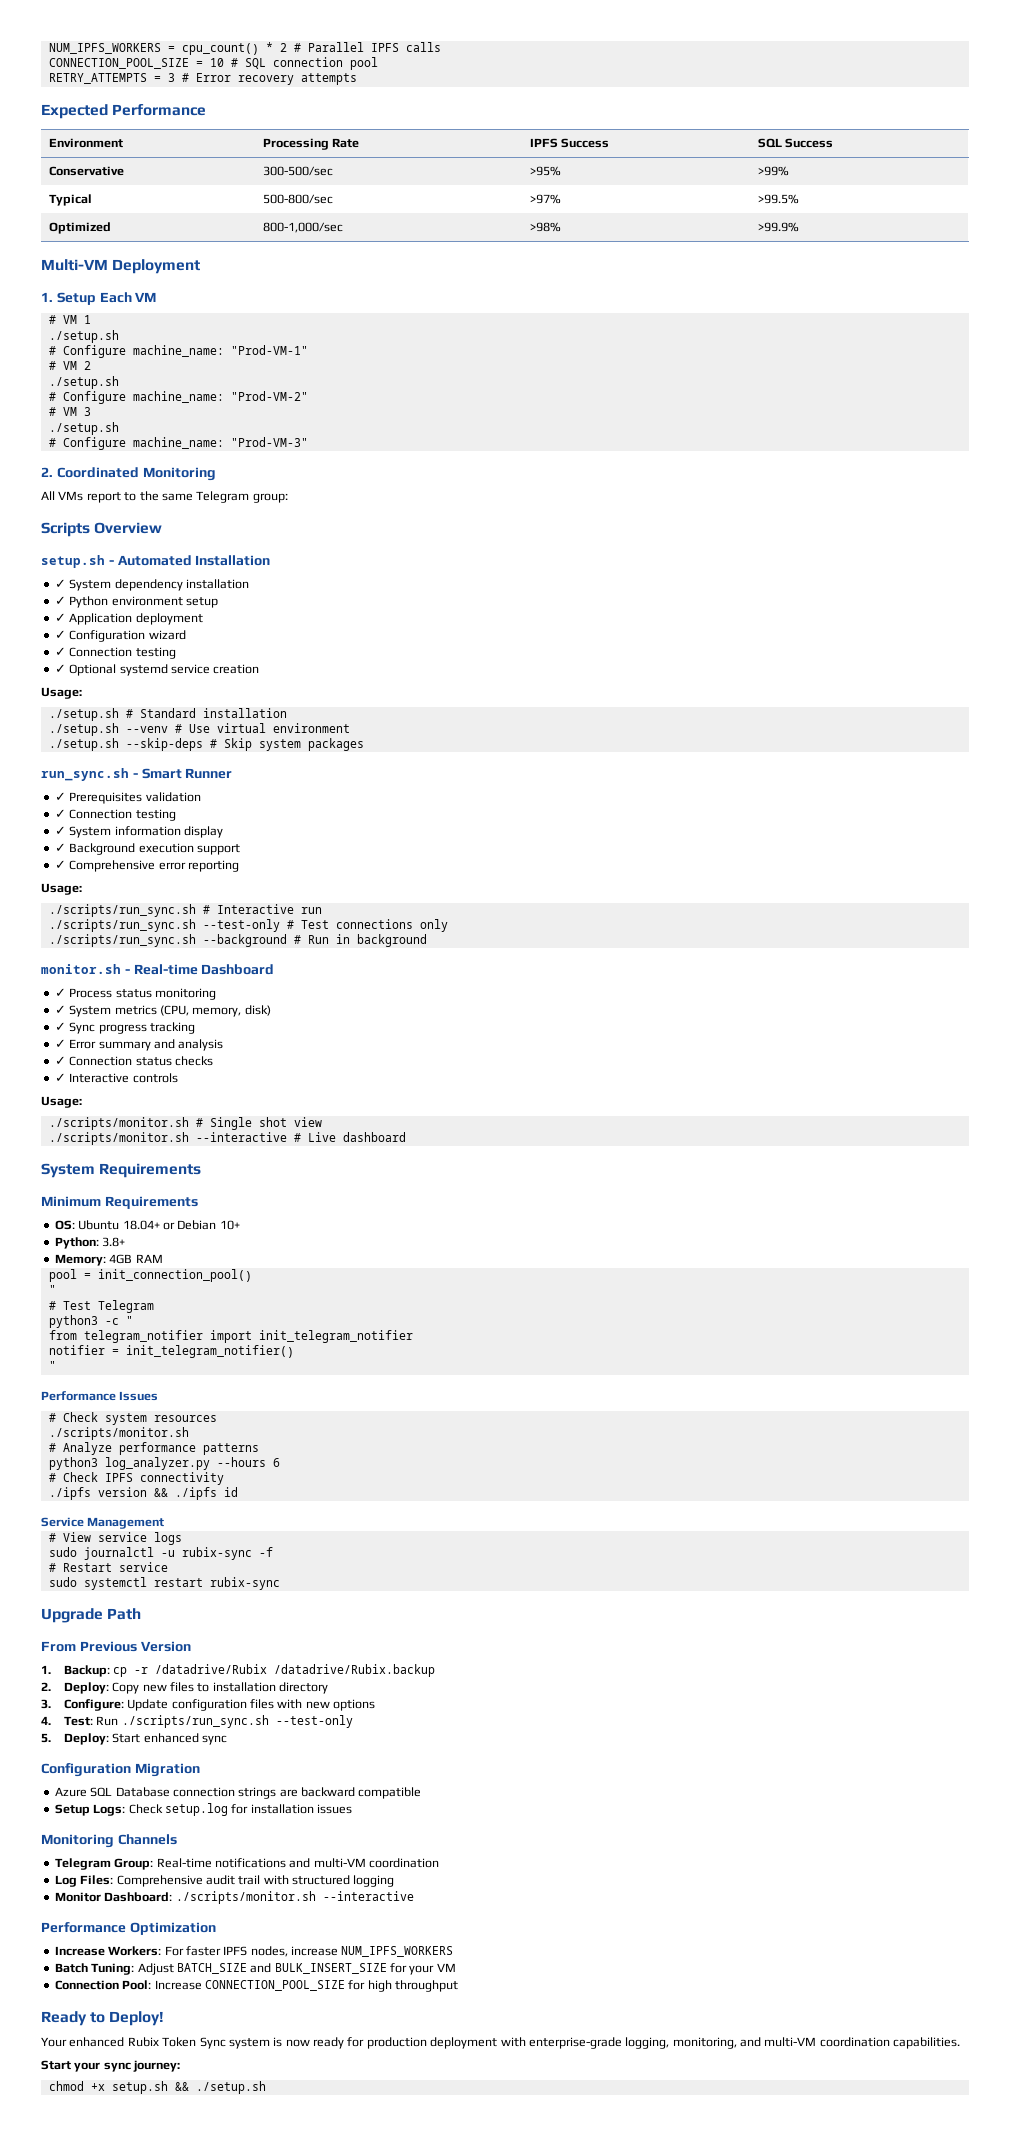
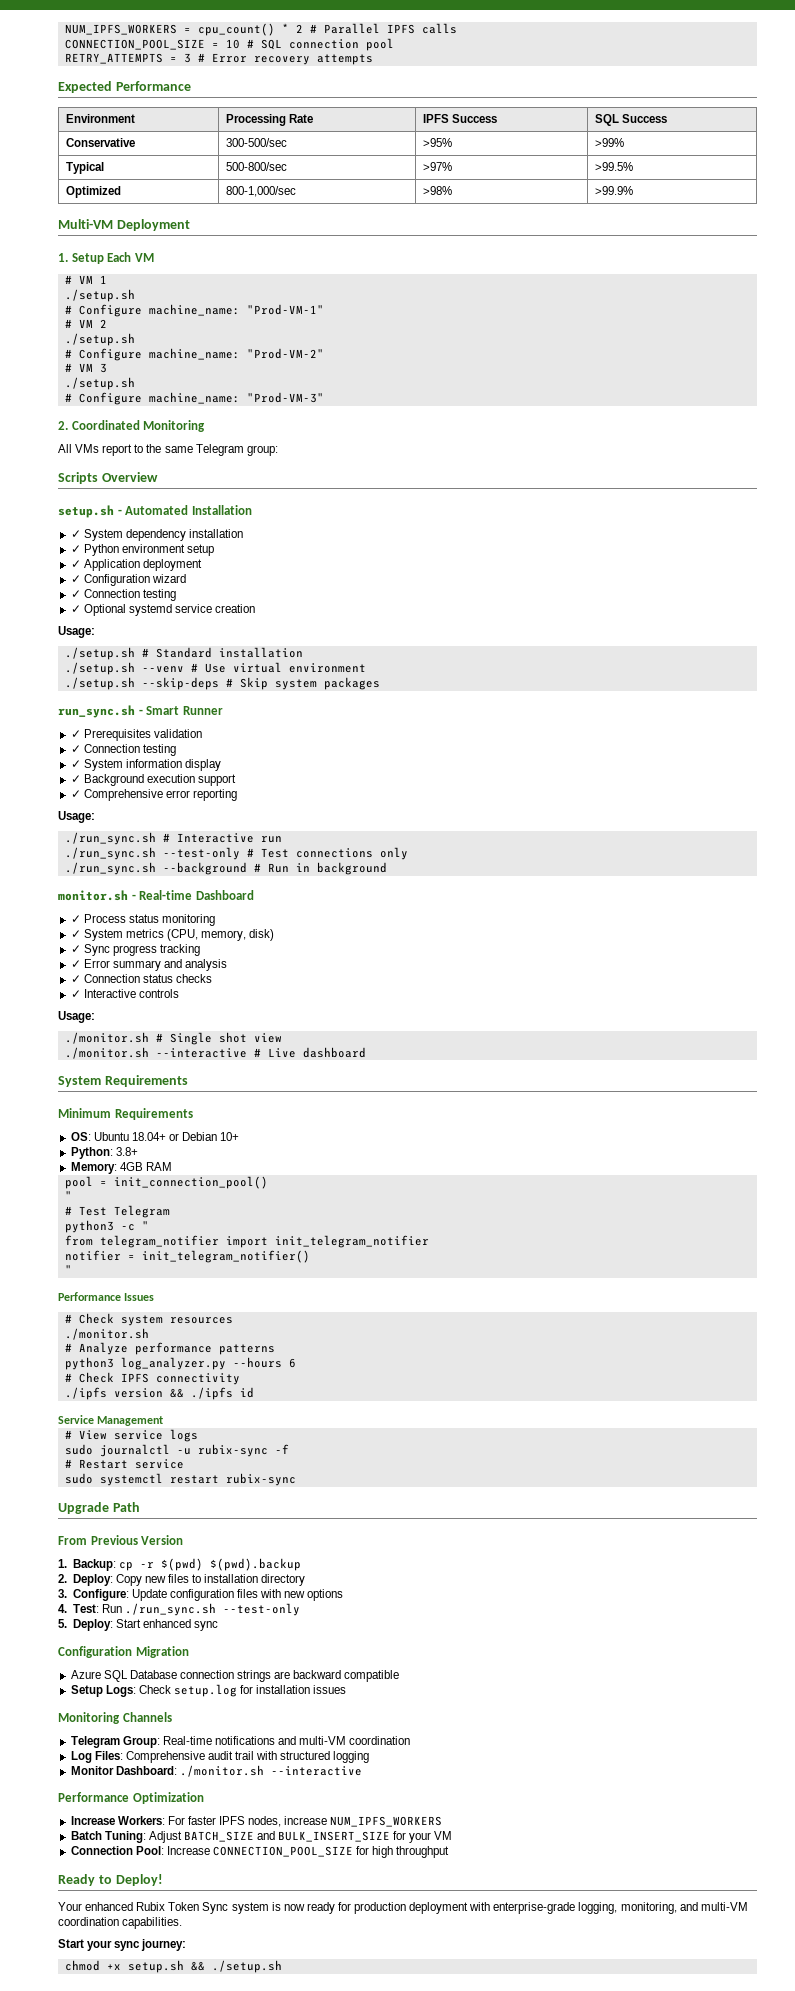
- ./scripts/run_sync.sh # Interactive run
+ ./run_sync.sh # Interactive run
- ./scripts/run_sync.sh --test-only # Test connections only
+ ./run_sync.sh --test-only # Test connections only
- ./scripts/run_sync.sh --background # Run in background
+ ./run_sync.sh --background # Run in background
- ./scripts/monitor.sh # Single shot view
+ ./monitor.sh # Single shot view
- ./scripts/monitor.sh --interactive # Live dashboard
+ ./monitor.sh --interactive # Live dashboard
  # Check system resources
- ./scripts/monitor.sh
+ ./monitor.sh
- 1. Backup: cp -r /datadrive/Rubix /datadrive/Rubix.backup
+ 1. Backup: cp -r $(pwd) $(pwd).backup
- 4. Test: Run ./scripts/run_sync.sh --test-only
+ 4. Test: Run ./run_sync.sh --test-only
- Monitor Dashboard: ./scripts/monitor.sh --interactive
+ Monitor Dashboard: ./monitor.sh --interactive

